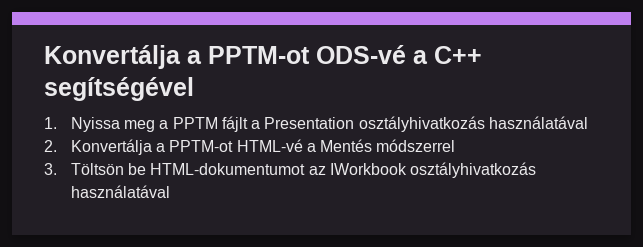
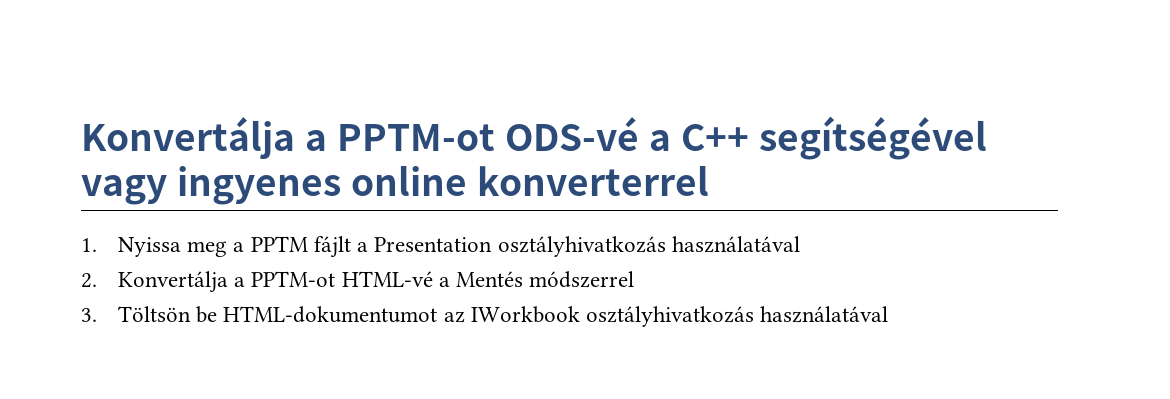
- Konvertálja a PPTM-ot ODS-vé a C++ segítségével
+ Konvertálja a PPTM-ot ODS-vé a C++ segítségével vagy ingyenes online konverterrel

